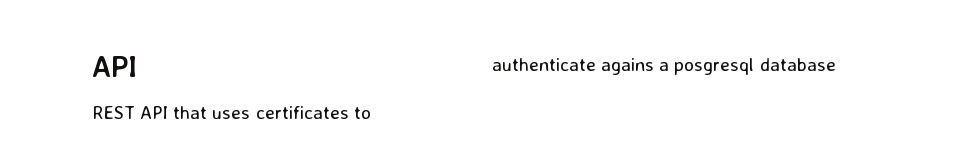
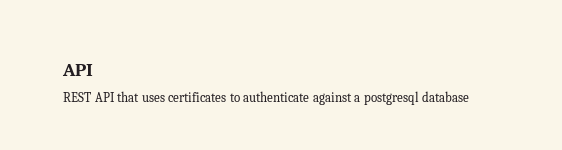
- REST API that uses certificates to authenticate agains a posgresql database
+ REST API that uses certificates to authenticate against a postgresql database

